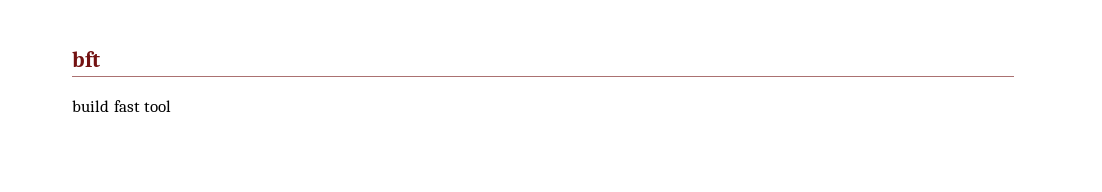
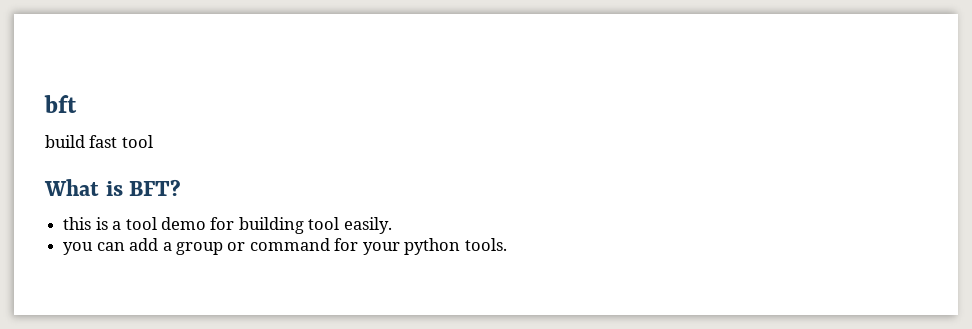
+ What is BFT?
+ this is a tool demo for building tool easily.
+ you can add a group or command for your python tools.

